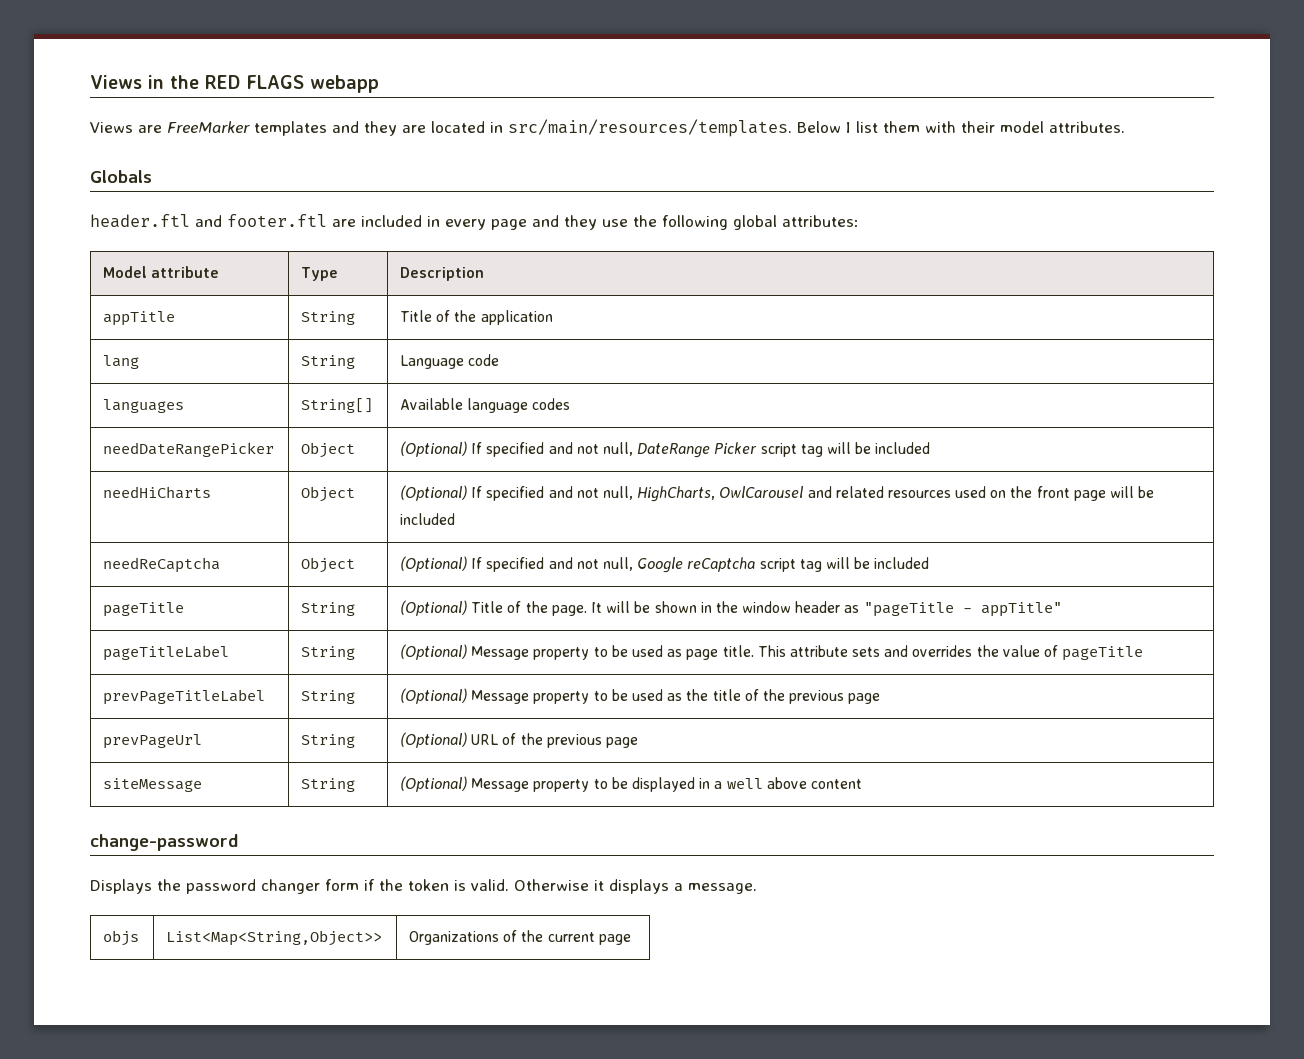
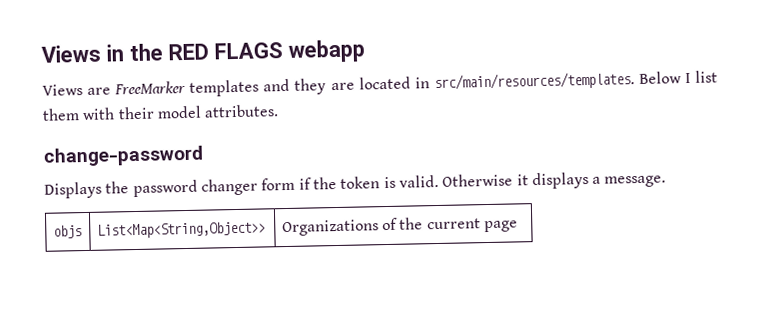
- Globals
- header.ftl and footer.ftl are included in every page and they use the following global attributes:
- Model attribute | Type | Description
- appTitle | String | Title of the application
- lang | String | Language code
- languages | String[] | Available language codes
- needDateRangePicker | Object | (Optional) If specified and not null, DateRange Picker script tag will be included
- needHiCharts | Object | (Optional) If specified and not null, HighCharts, OwlCarousel and related resources used on the front page will be included
- needReCaptcha | Object | (Optional) If specified and not null, Google reCaptcha script tag will be included
- pageTitle | String | (Optional) Title of the page. It will be shown in the window header as "pageTitle - appTitle"
- pageTitleLabel | String | (Optional) Message property to be used as page title. This attribute sets and overrides the value of pageTitle
- prevPageTitleLabel | String | (Optional) Message property to be used as the title of the previous page
- prevPageUrl | String | (Optional) URL of the previous page
- siteMessage | String | (Optional) Message property to be displayed in a well above content

